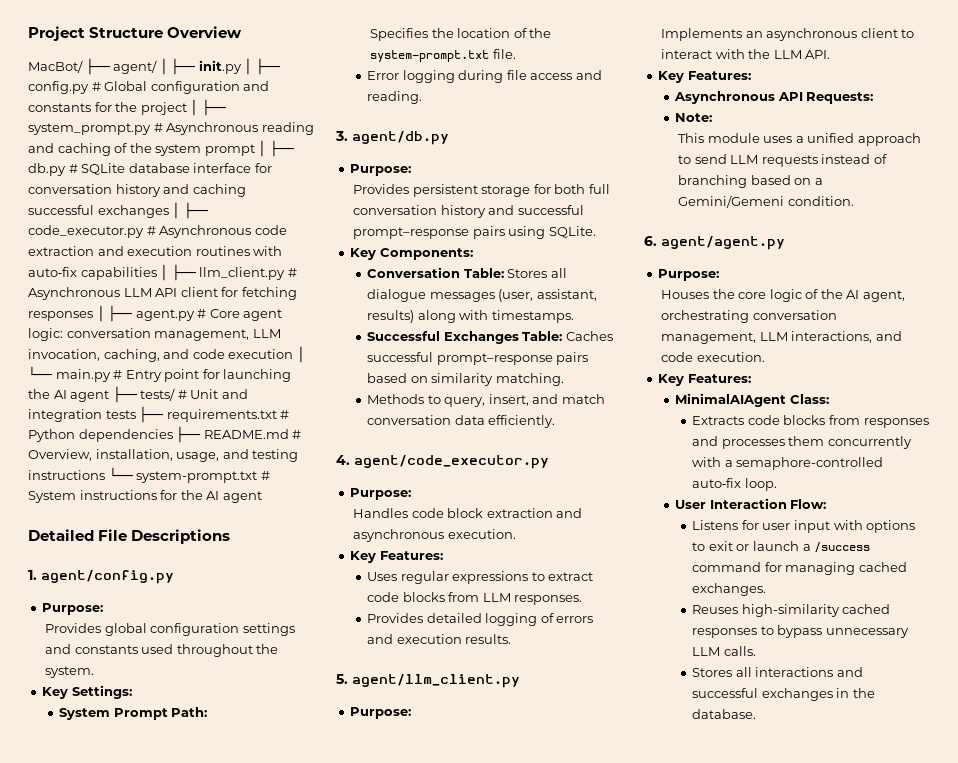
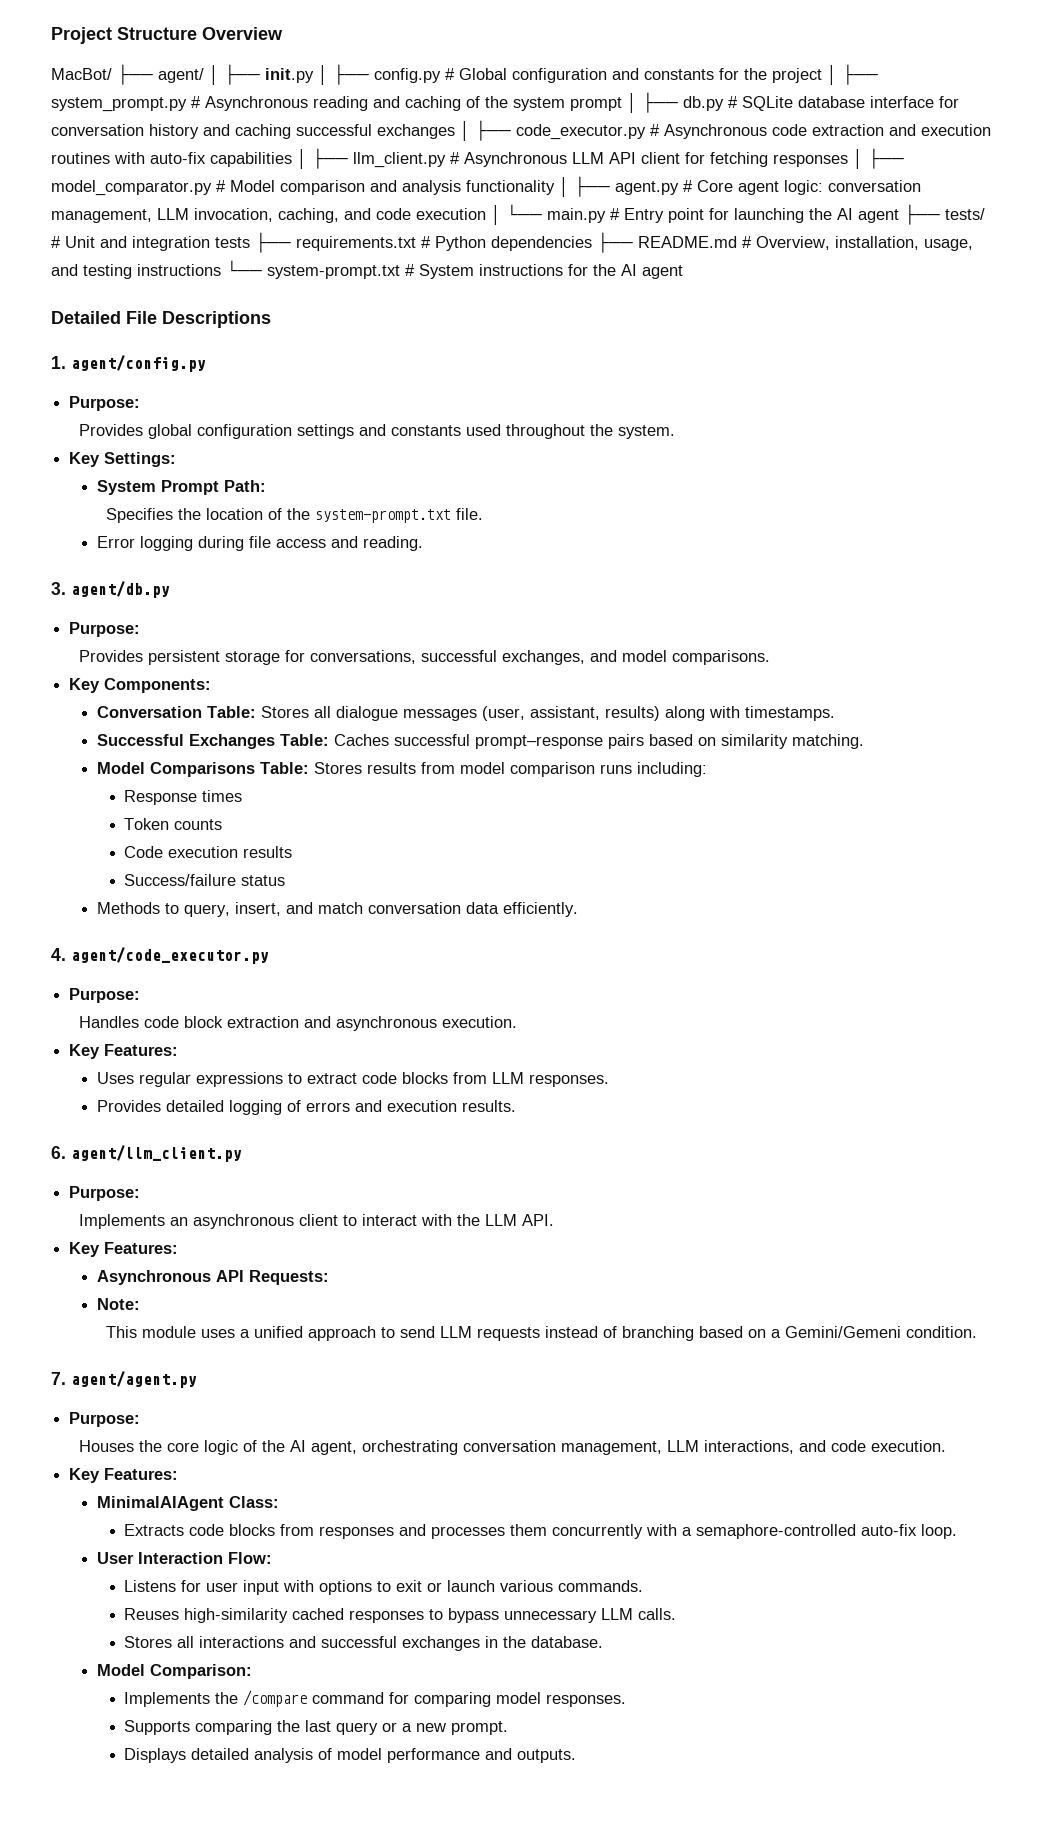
- MacBot/ ├── agent/ │ ├── init.py │ ├── config.py # Global configuration and constants for the project │ ├── system_prompt.py # Asynchronous reading and caching of the system prompt │ ├── db.py # SQLite database interface for conversation history and caching successful exchanges │ ├── code_executor.py # Asynchronous code extraction and execution routines with auto‑fix capabilities │ ├── llm_client.py # Asynchronous LLM API client for fetching responses │ ├── agent.py # Core agent logic:
+ MacBot/ ├── agent/ │ ├── init.py │ ├── config.py # Global configuration and constants for the project │ ├── system_prompt.py # Asynchronous reading and caching of the system prompt │ ├── db.py # SQLite database interface for conversation history and caching successful exchanges │ ├── code_executor.py # Asynchronous code extraction and execution routines with auto‑fix capabilities │ ├── llm_client.py # Asynchronous LLM API client for fetching responses │ ├── model_comparator.py # Model comparison and analysis functionality │ ├── agent.py # Core agent logic:
- Provides persistent storage for both full conversation history and successful prompt–response pairs using SQLite.
+ Provides persistent storage for conversations, successful exchanges, and model comparisons.
+ Model Comparisons Table: Stores results from model comparison runs including:
+ Response times
+ Token counts
+ Code execution results
+ Success/failure status
- 5. agent/llm_client.py
+ 6. agent/llm_client.py
- 6. agent/agent.py
+ 7. agent/agent.py
- Listens for user input with options to exit or launch a /success command for managing cached exchanges.
+ Listens for user input with options to exit or launch various commands.
+ Model Comparison:
+ Implements the /compare command for comparing model responses.
+ Supports comparing the last query or a new prompt.
+ Displays detailed analysis of model performance and outputs.

